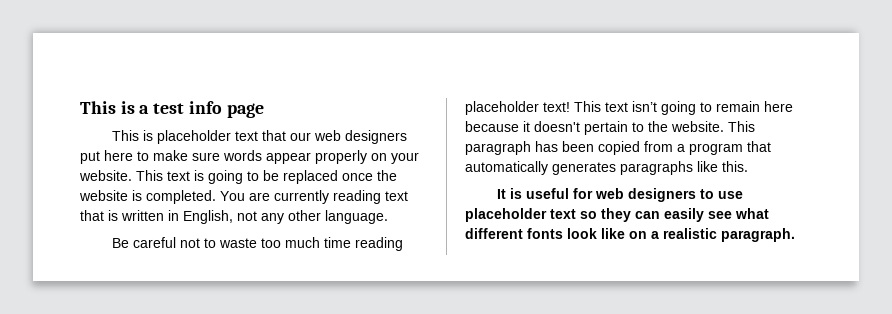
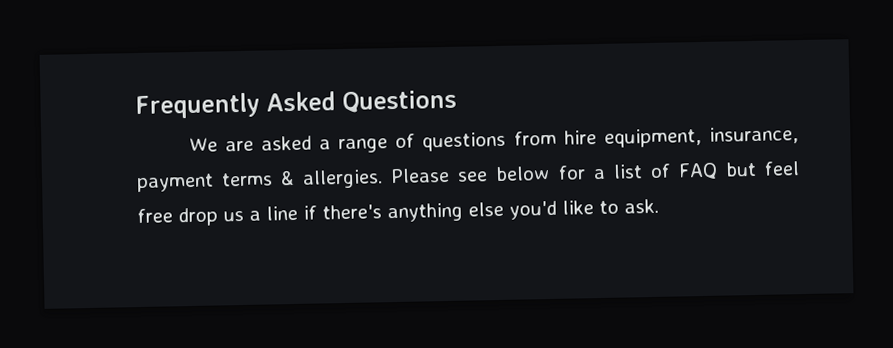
- This is a test info page
- This is placeholder text that our web designers put here to make sure words appear properly on your website. This text is going to be replaced once the website is completed. You are currently reading text that is written in English, not any other language.
- Be careful not to waste too much time reading placeholder text! This text isn’t going to remain here because it doesn't pertain to the website. This paragraph has been copied from a program that automatically generates paragraphs like this.
- It is useful for web designers to use placeholder text so they can easily see what different fonts look like on a realistic paragraph.
+ Frequently Asked Questions
+ We are asked a range of questions from hire equipment, insurance, payment terms & allergies. Please see below for a list of FAQ but feel free drop us a line if there's anything else you'd like to ask.

